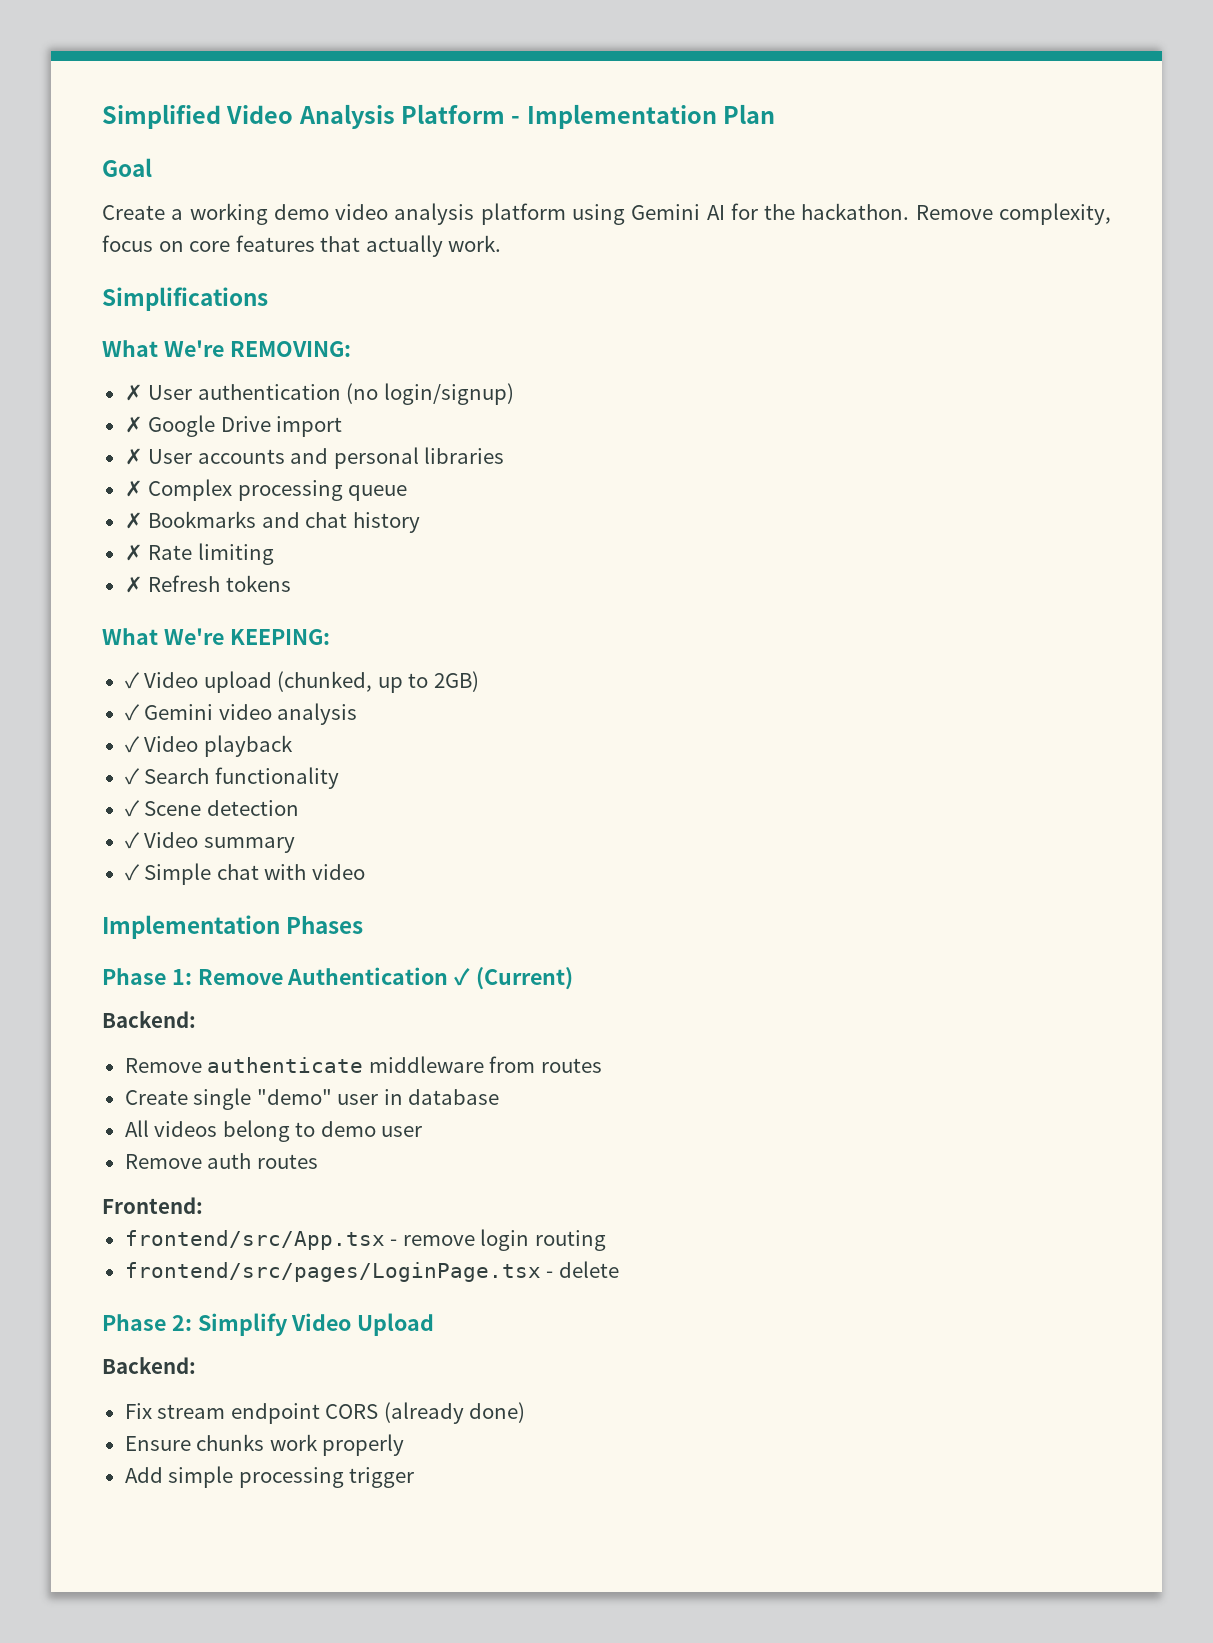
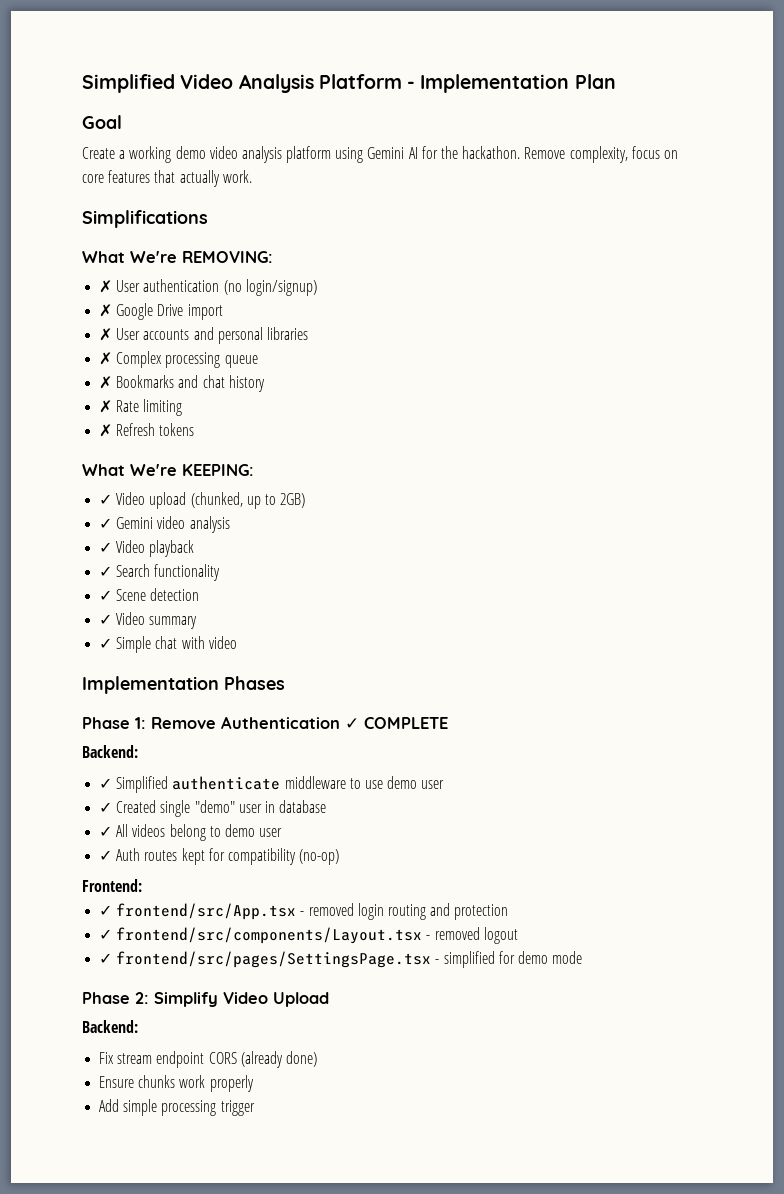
- Phase 1: Remove Authentication ✓ (Current)
+ Phase 1: Remove Authentication ✓ COMPLETE
  Backend:
- Remove authenticate middleware from routes
- Create single "demo" user in database
+ ✓ Simplified authenticate middleware to use demo user
+ ✓ Created single "demo" user in database
- All videos belong to demo user
+ ✓ All videos belong to demo user
- Remove auth routes
+ ✓ Auth routes kept for compatibility (no-op)
- frontend/src/App.tsx - remove login routing
- frontend/src/pages/LoginPage.tsx - delete
+ ✓ frontend/src/App.tsx - removed login routing and protection
+ ✓ frontend/src/components/Layout.tsx - removed logout
+ ✓ frontend/src/pages/SettingsPage.tsx - simplified for demo mode

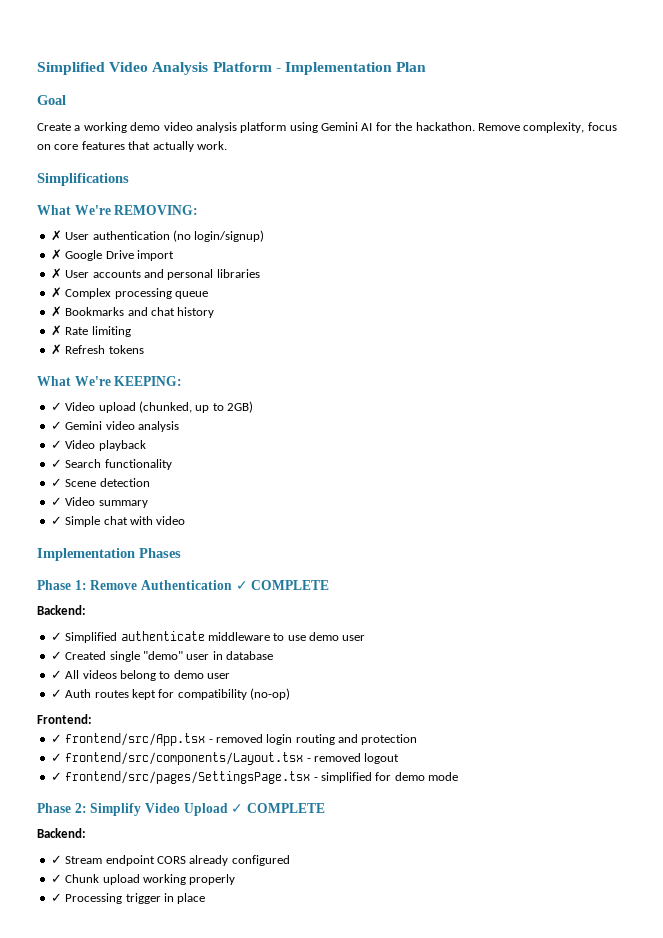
- Phase 2: Simplify Video Upload
+ Phase 2: Simplify Video Upload ✓ COMPLETE
  Backend:
- Fix stream endpoint CORS (already done)
- Ensure chunks work properly
- Add simple processing trigger
+ ✓ Stream endpoint CORS already configured
+ ✓ Chunk upload working properly
+ ✓ Processing trigger in place

